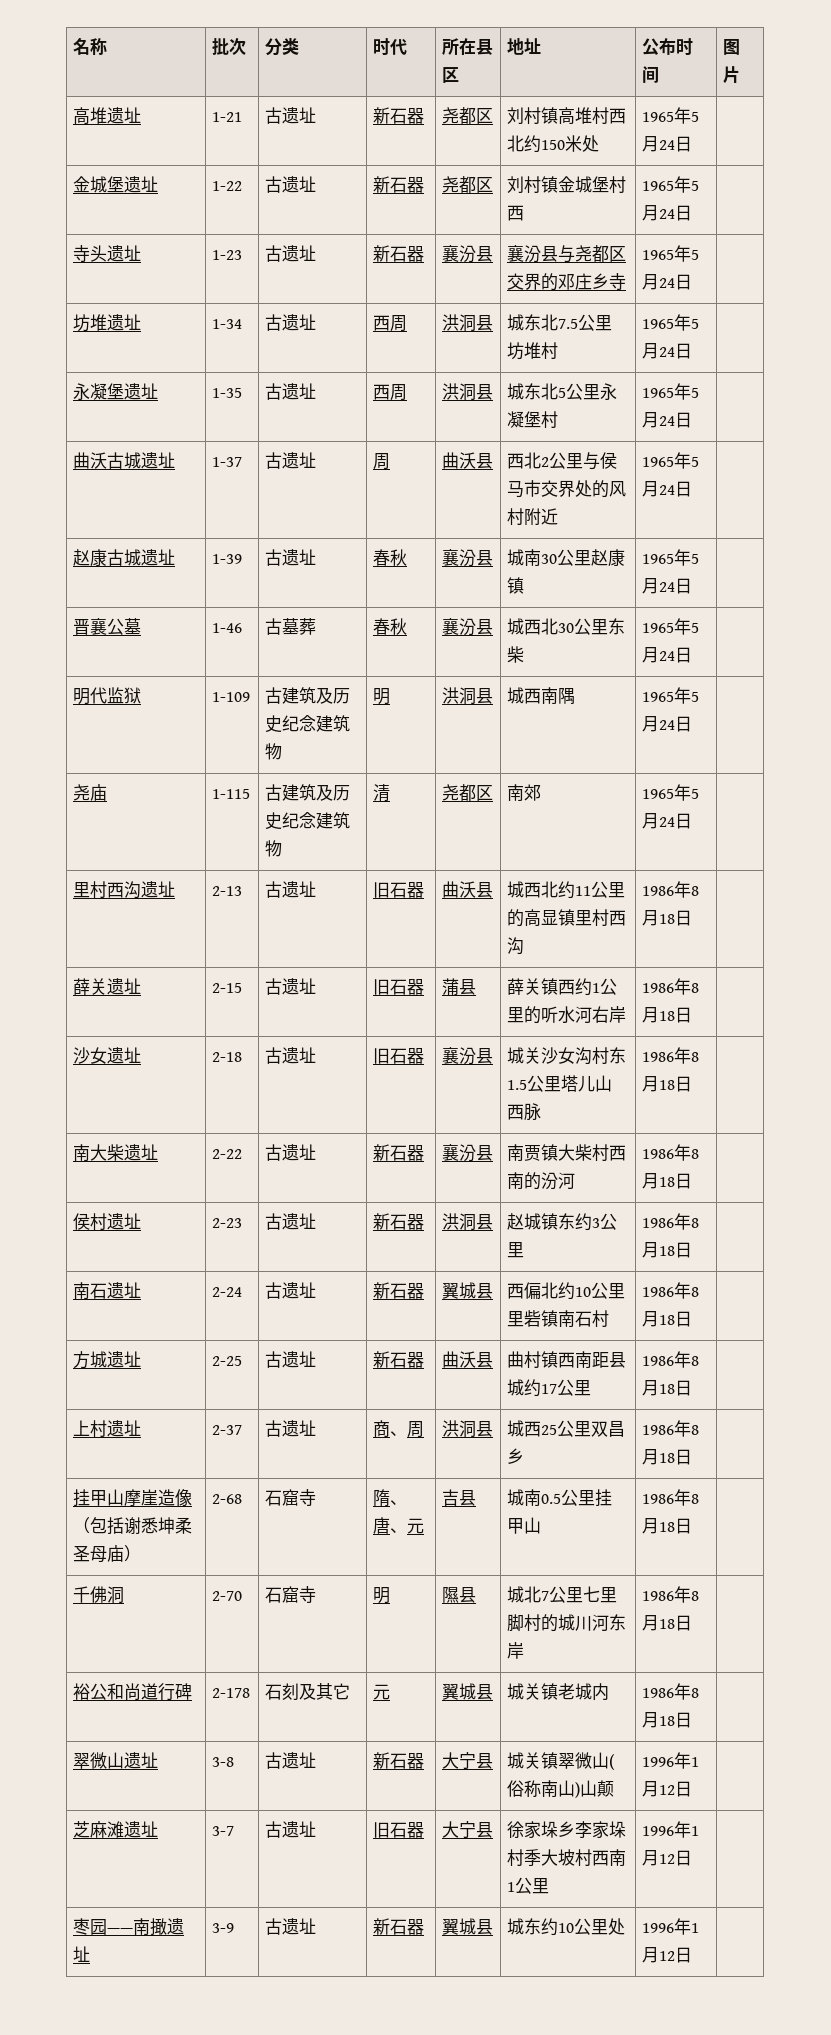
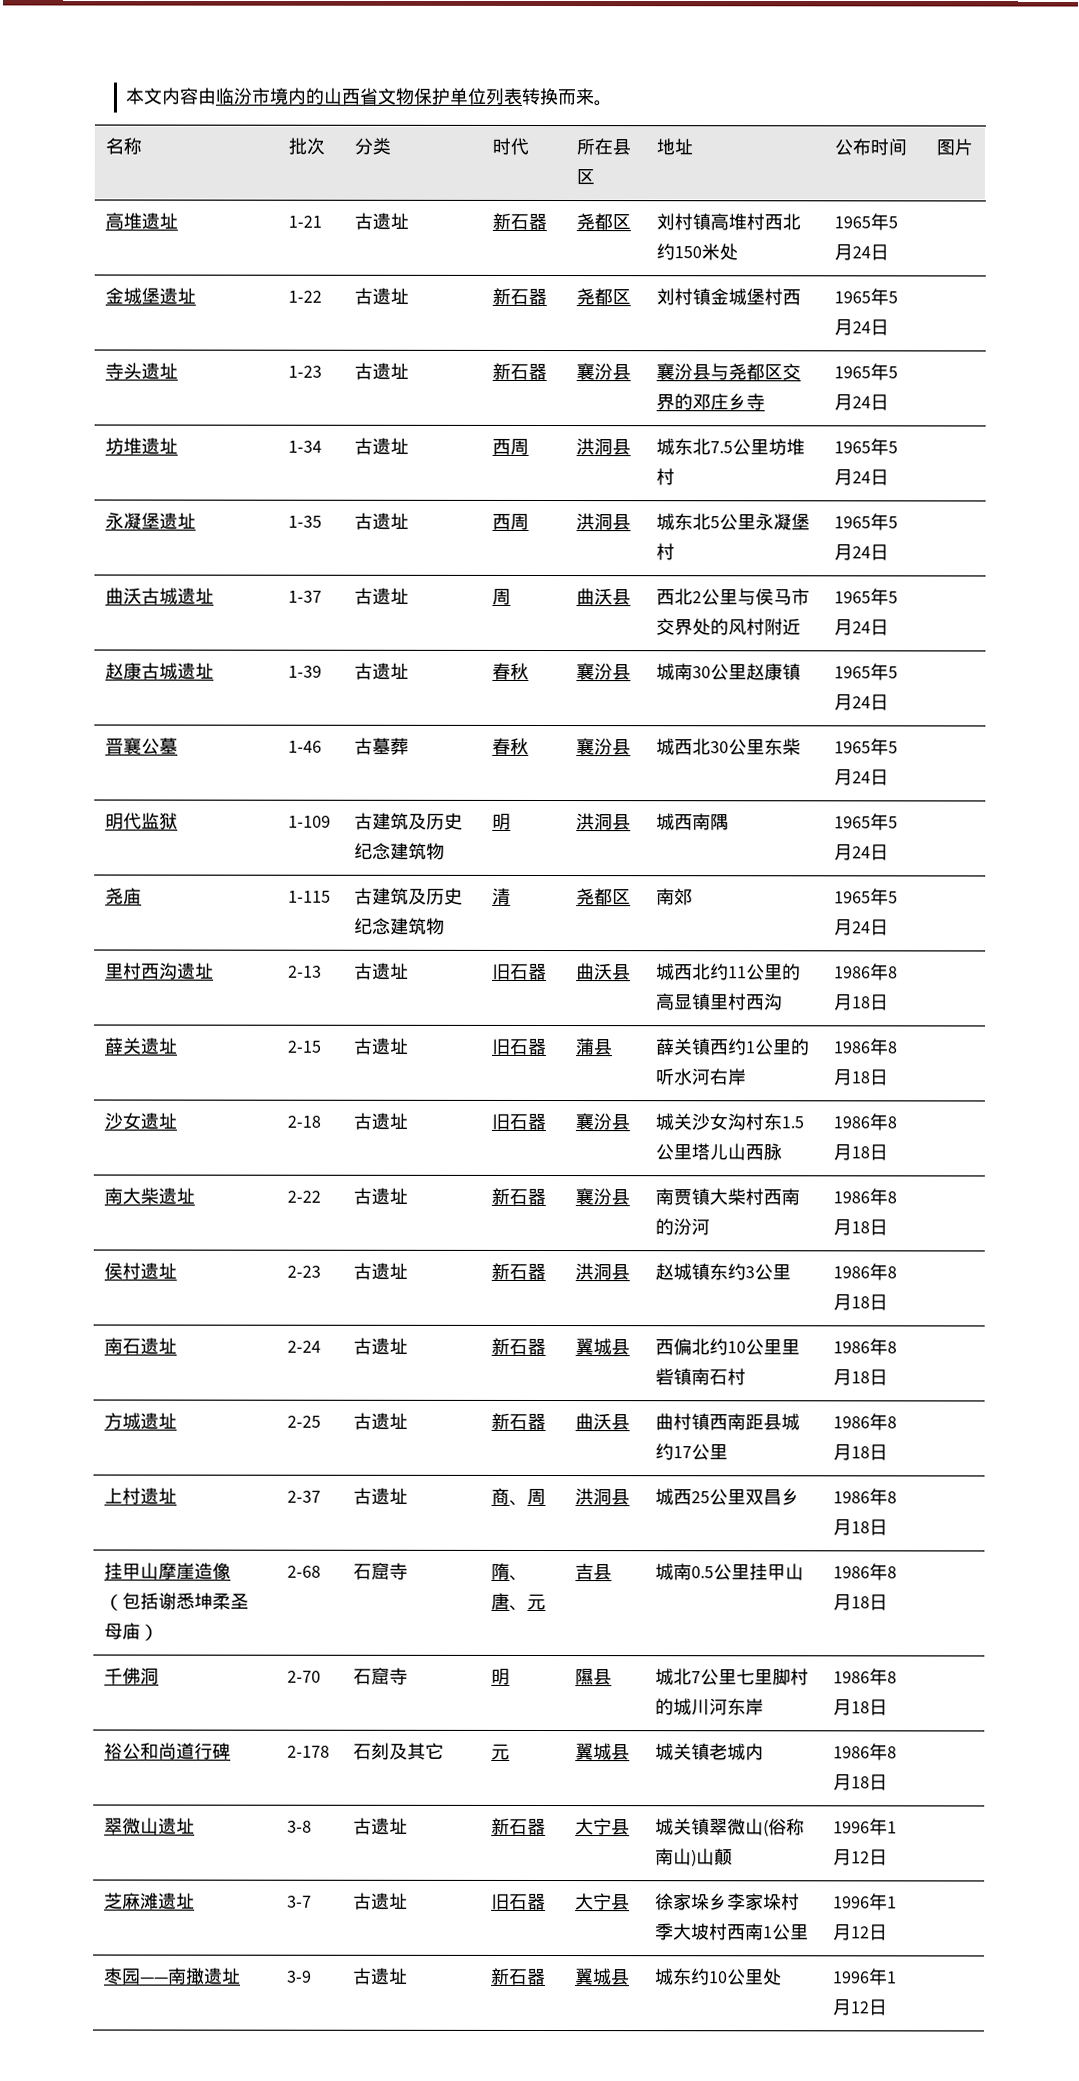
+ 本文内容由临汾市境内的山西省文物保护单位列表转换而来。

